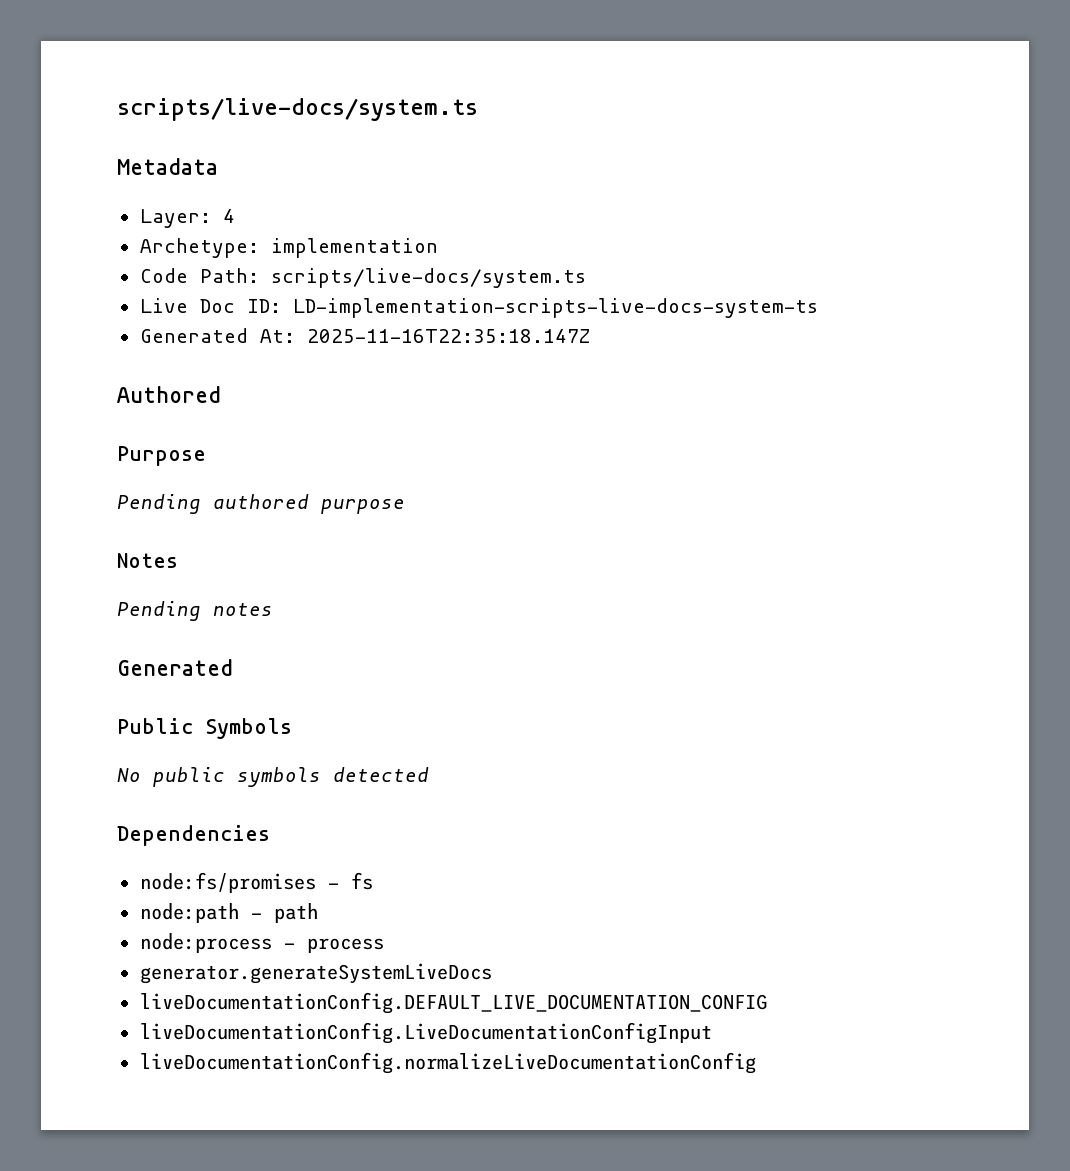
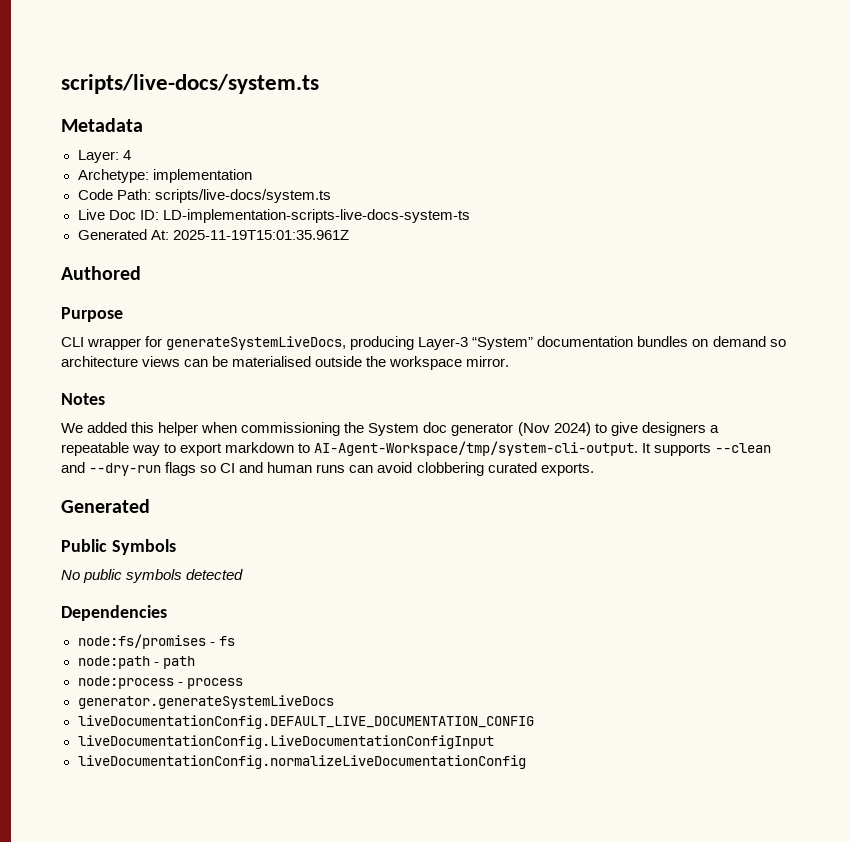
- Generated At: 2025-11-16T22:35:18.147Z
+ Generated At: 2025-11-19T15:01:35.961Z
- Pending authored purpose
+ CLI wrapper for generateSystemLiveDocs, producing Layer‑3 “System” documentation bundles on demand so architecture views can be materialised outside the workspace mirror.
  Notes
- Pending notes
+ We added this helper when commissioning the System doc generator (Nov 2024) to give designers a repeatable way to export markdown to AI-Agent-Workspace/tmp/system-cli-output. It supports --clean and --dry-run flags so CI and human runs can avoid clobbering curated exports.

